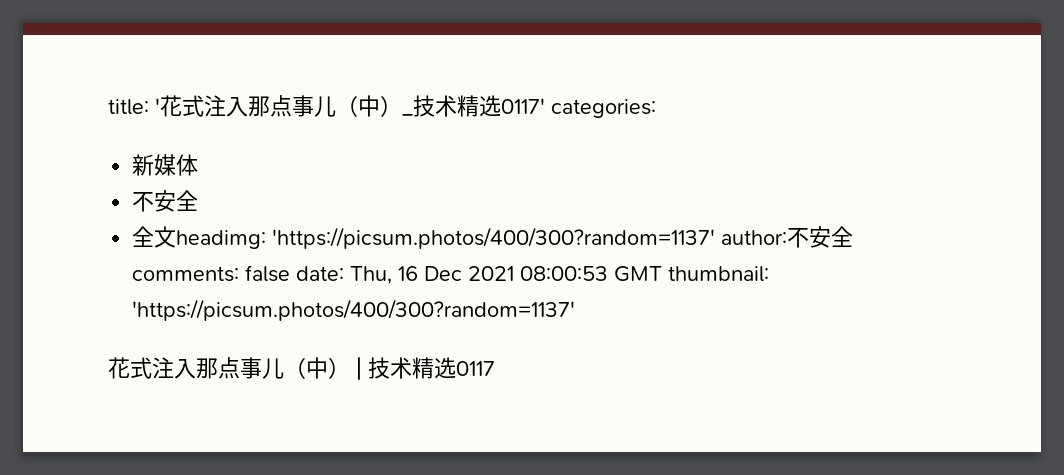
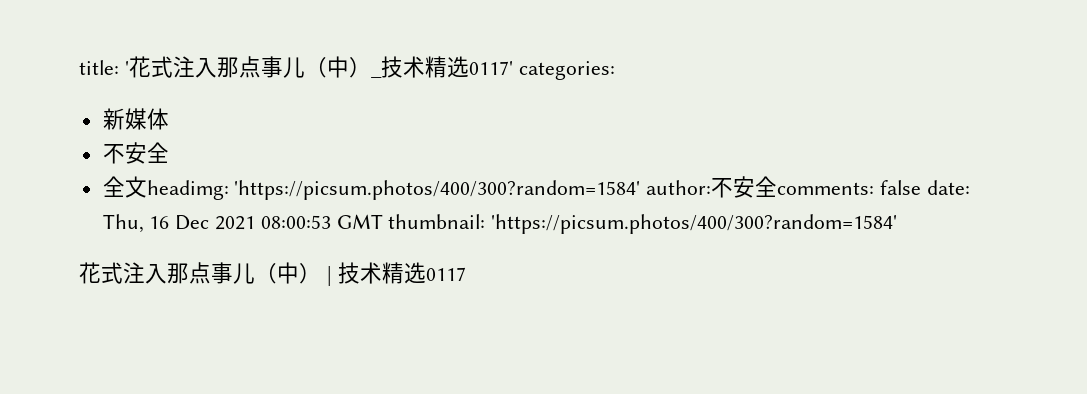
- 全文headimg: 'https://picsum.photos/400/300?random=1137' author:不安全comments: false date: Thu, 16 Dec 2021 08:00:53 GMT thumbnail: 'https://picsum.photos/400/300?random=1137'
+ 全文headimg: 'https://picsum.photos/400/300?random=1584' author:不安全comments: false date: Thu, 16 Dec 2021 08:00:53 GMT thumbnail: 'https://picsum.photos/400/300?random=1584'

